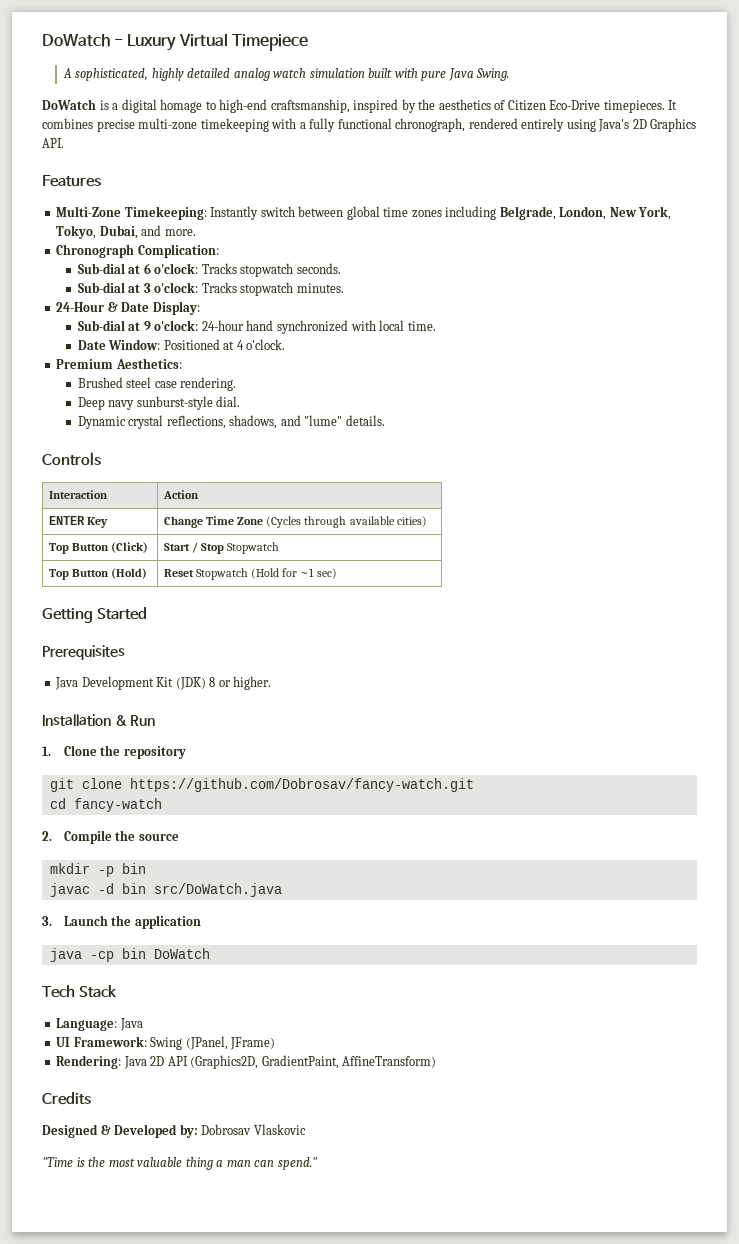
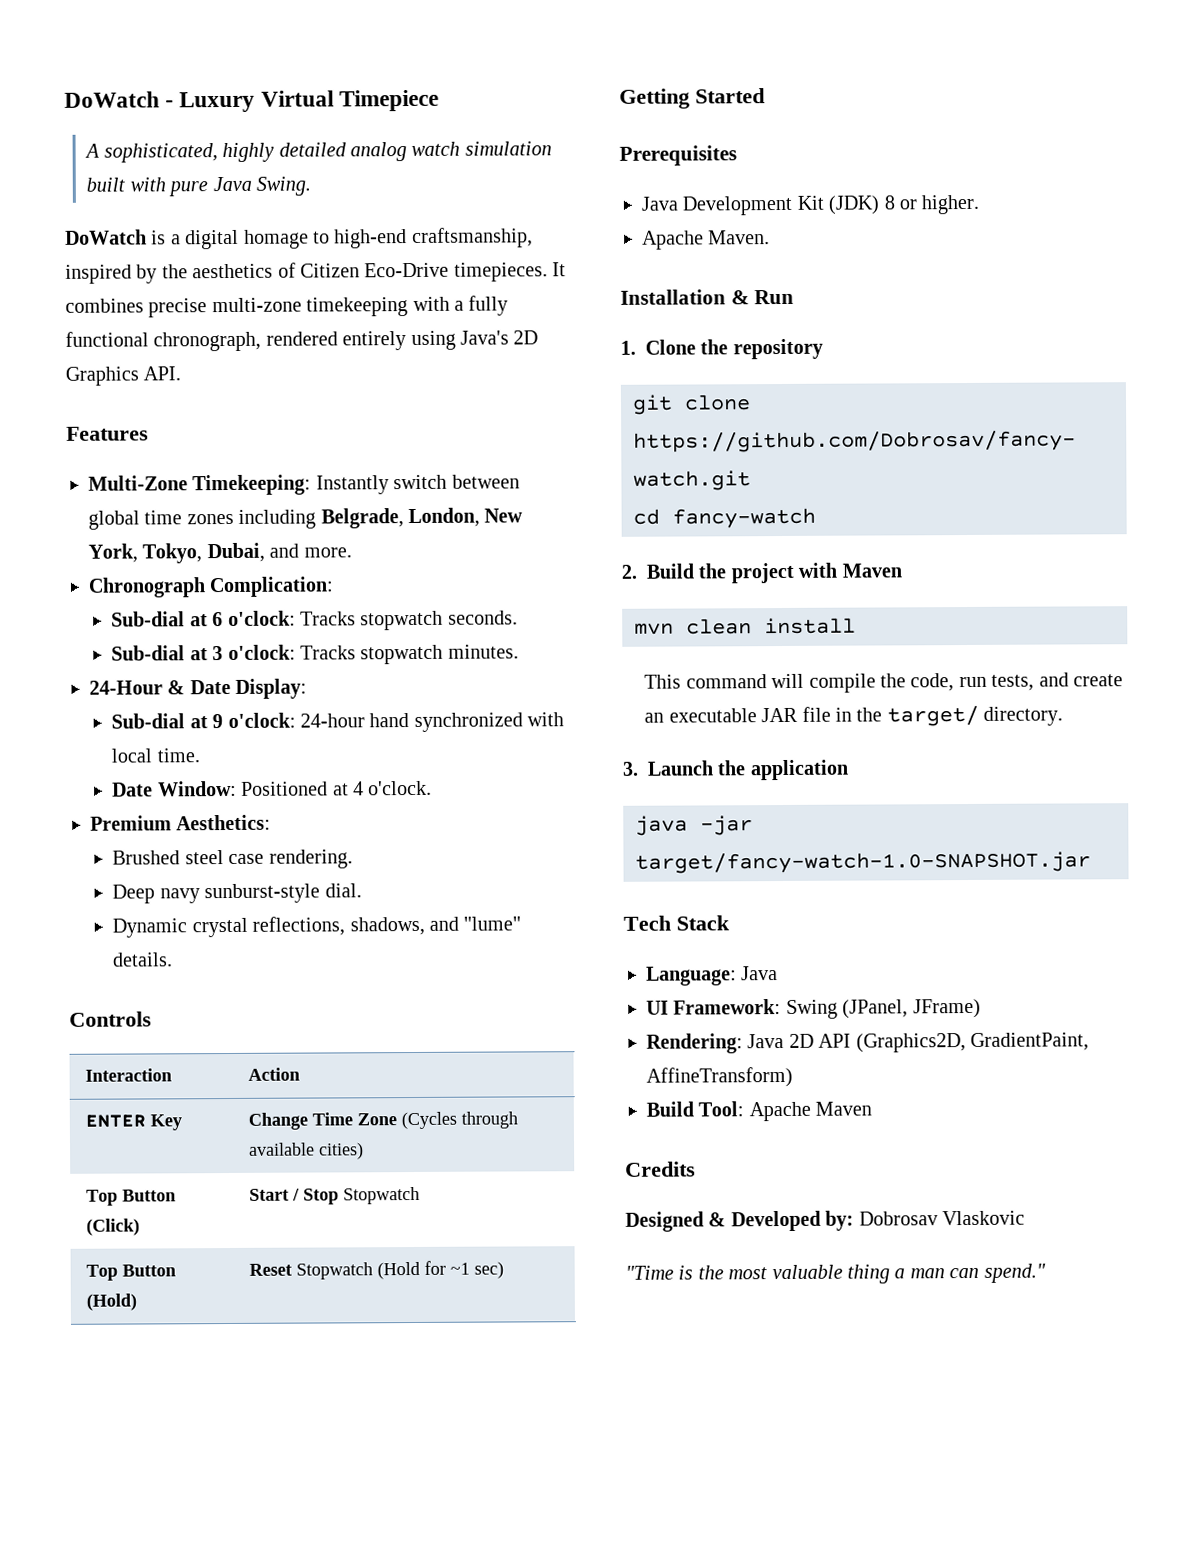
+ Apache Maven.
- 2. Compile the source
- mkdir -p bin
- javac -d bin src/DoWatch.java
+ 2. Build the project with Maven
+ mvn clean install
+ This command will compile the code, run tests, and create an executable JAR file in the target/ directory.
- java -cp bin DoWatch
+ java -jar target/fancy-watch-1.0-SNAPSHOT.jar
+ Build Tool: Apache Maven

